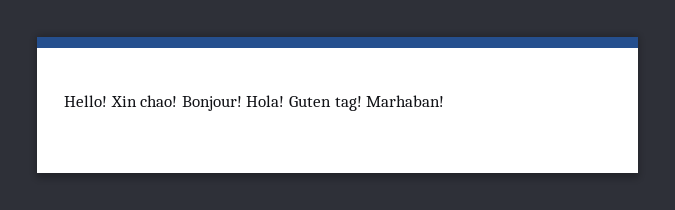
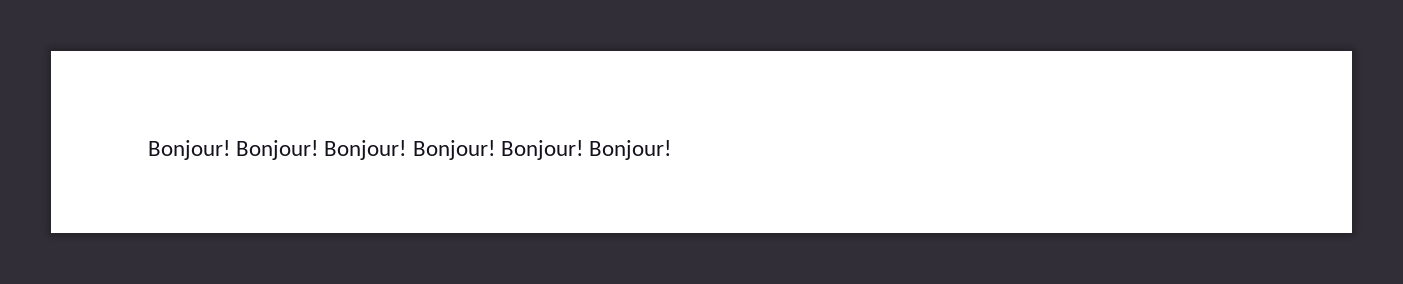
- Hello! Xin chao! Bonjour! Hola! Guten tag! Marhaban!
+ Bonjour! Bonjour! Bonjour! Bonjour! Bonjour! Bonjour!

